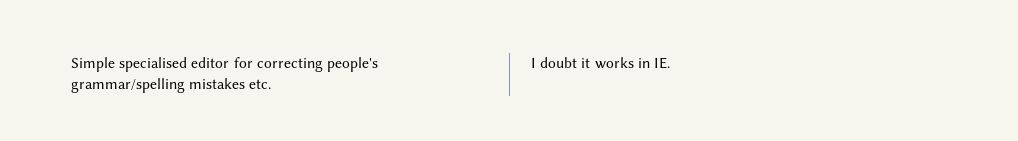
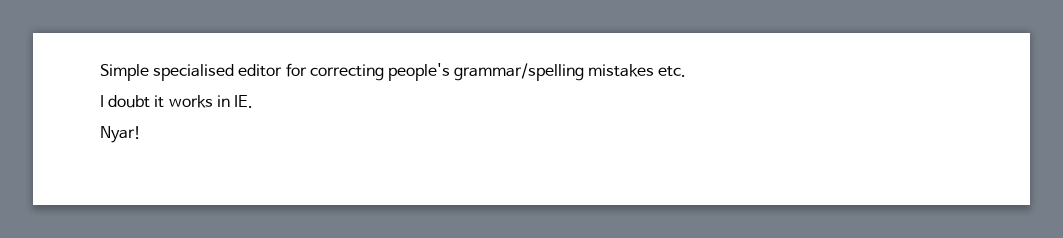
+ Nyar!

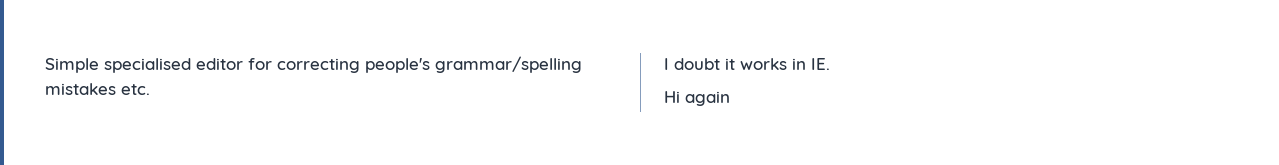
- Nyar!
+ Hi again

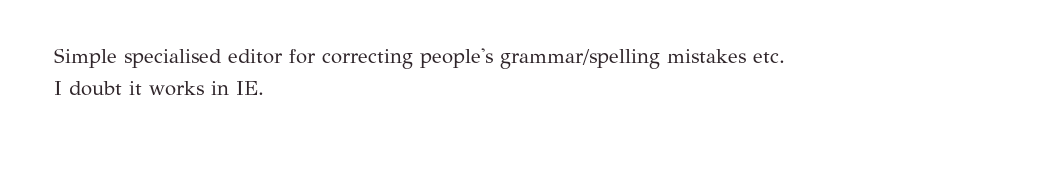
- Hi again

